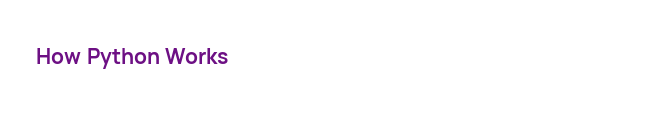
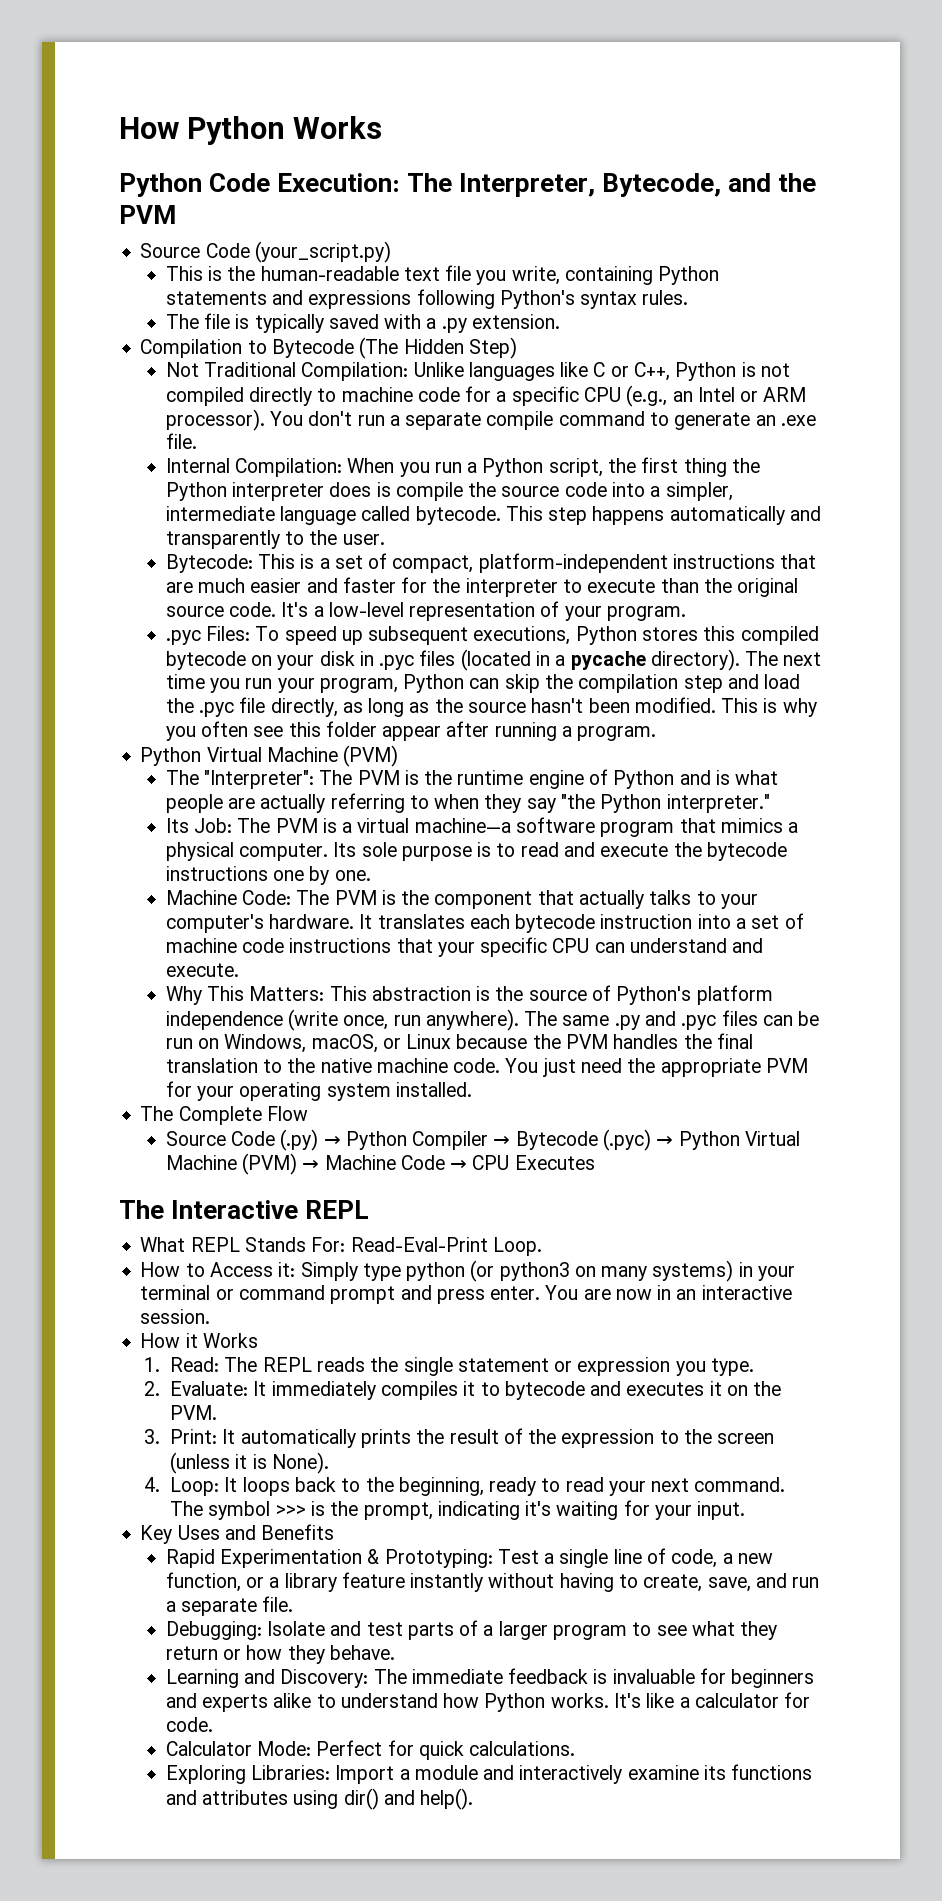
+ Python Code Execution: The Interpreter, Bytecode, and the PVM
+ Source Code (your_script.py)
+ This is the human-readable text file you write, containing Python statements and expressions following Python's syntax rules.
+ The file is typically saved with a .py extension.
+ Compilation to Bytecode (The Hidden Step)
+ Not Traditional Compilation: Unlike languages like C or C++, Python is not compiled directly to machine code for a specific CPU (e.g., an Intel or ARM processor). You don't run a separate compile command to generate an .exe file.
+ Internal Compilation: When you run a Python script, the first thing the Python interpreter does is compile the source code into a simpler, intermediate language called bytecode. This step happens automatically and transparently to the user.
+ Bytecode: This is a set of compact, platform-independent instructions that are much easier and faster for the interpreter to execute than the original source code. It's a low-level representation of your program.
+ .pyc Files: To speed up subsequent executions, Python stores this compiled bytecode on your disk in .pyc files (located in a pycache directory). The next time you run your program, Python can skip the compilation step and load the .pyc file directly, as long as the source hasn't been modified. This is why you often see this folder appear after running a program.
+ Python Virtual Machine (PVM)
+ The "Interpreter": The PVM is the runtime engine of Python and is what people are actually referring to when they say "the Python interpreter."
+ Its Job: The PVM is a virtual machine—a software program that mimics a physical computer. Its sole purpose is to read and execute the bytecode instructions one by one.
+ Machine Code: The PVM is the component that actually talks to your computer's hardware. It translates each bytecode instruction into a set of machine code instructions that your specific CPU can understand and execute.
+ Why This Matters: This abstraction is the source of Python's platform independence (write once, run anywhere). The same .py and .pyc files can be run on Windows, macOS, or Linux because the PVM handles the final translation to the native machine code. You just need the appropriate PVM for your operating system installed.
+ The Complete Flow
+ Source Code (.py) → Python Compiler → Bytecode (.pyc) → Python Virtual Machine (PVM) → Machine Code → CPU Executes
+ The Interactive REPL
+ What REPL Stands For: Read-Eval-Print Loop.
+ How to Access it: Simply type python (or python3 on many systems) in your terminal or command prompt and press enter. You are now in an interactive session.
+ How it Works
+ 1. Read: The REPL reads the single statement or expression you type.
+ 2. Evaluate: It immediately compiles it to bytecode and executes it on the PVM.
+ 3. Print: It automatically prints the result of the expression to the screen (unless it is None).
+ 4. Loop: It loops back to the beginning, ready to read your next command. The symbol >>> is the prompt, indicating it's waiting for your input.
+ Key Uses and Benefits
+ Rapid Experimentation & Prototyping: Test a single line of code, a new function, or a library feature instantly without having to create, save, and run a separate file.
+ Debugging: Isolate and test parts of a larger program to see what they return or how they behave.
+ Learning and Discovery: The immediate feedback is invaluable for beginners and experts alike to understand how Python works. It's like a calculator for code.
+ Calculator Mode: Perfect for quick calculations.
+ Exploring Libraries: Import a module and interactively examine its functions and attributes using dir() and help().

